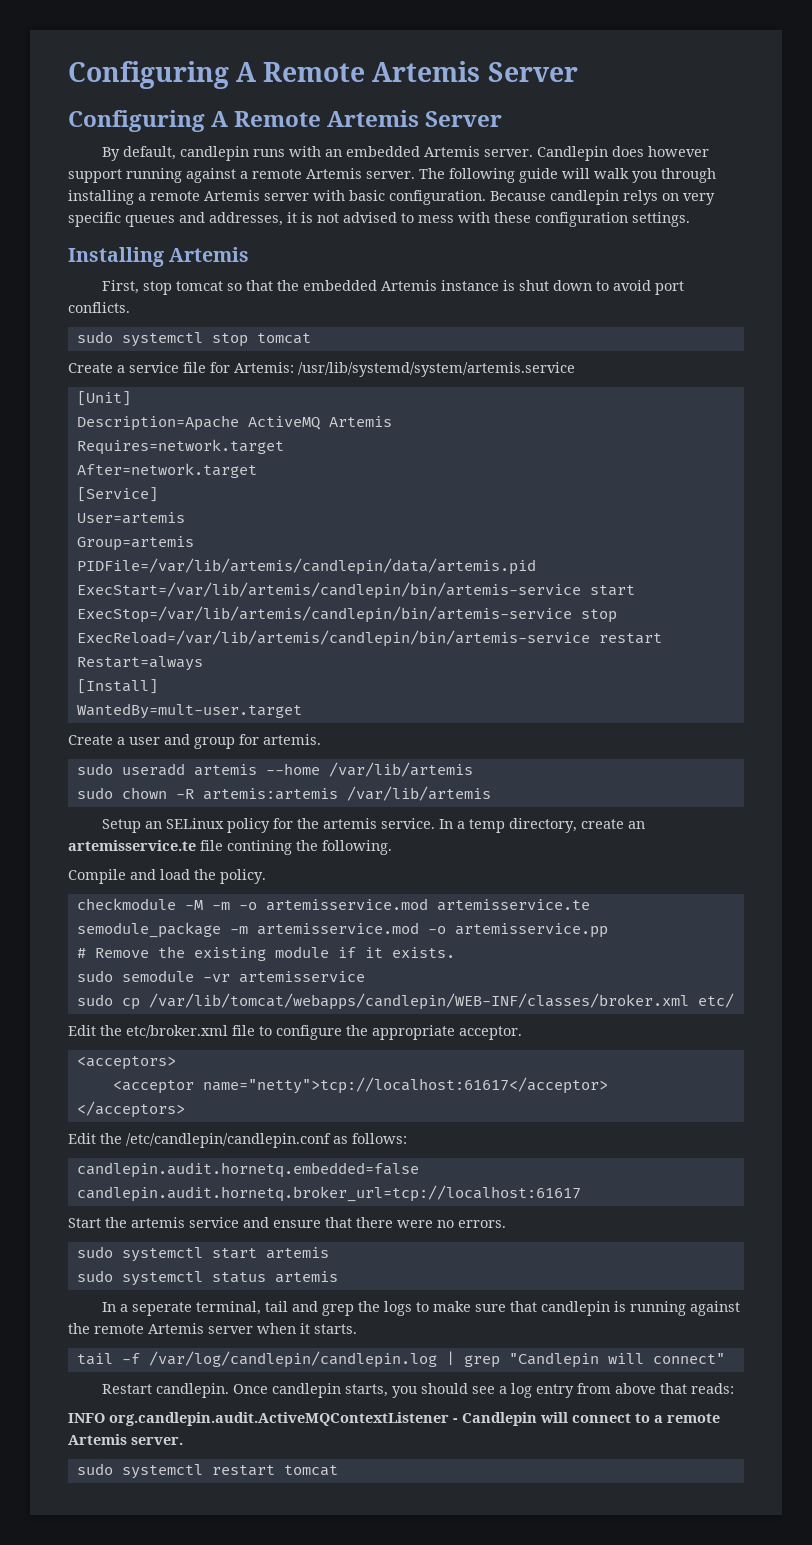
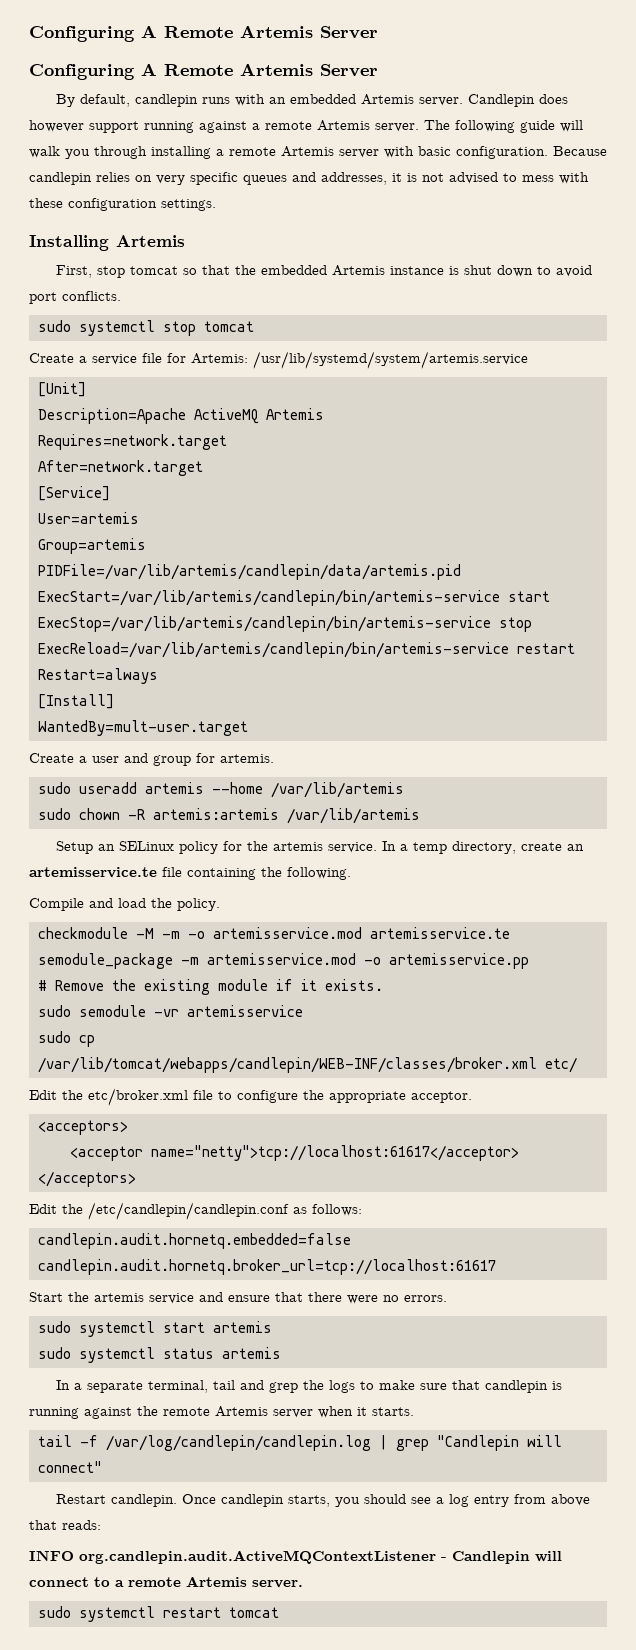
- Because candlepin relys on very specific queues and addresses, it is not advised to mess with these configuration settings.
+ Because candlepin relies on very specific queues and addresses, it is not advised to mess with these configuration settings.
- In a temp directory, create an artemisservice.te file contining the following.
+ In a temp directory, create an artemisservice.te file containing the following.
- In a seperate terminal, tail and grep the logs to make sure that candlepin is running against the remote Artemis server when it starts.
+ In a separate terminal, tail and grep the logs to make sure that candlepin is running against the remote Artemis server when it starts.

